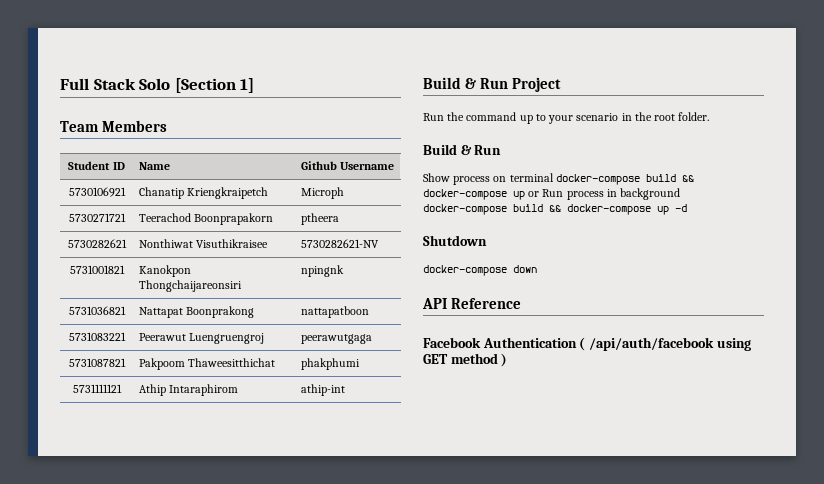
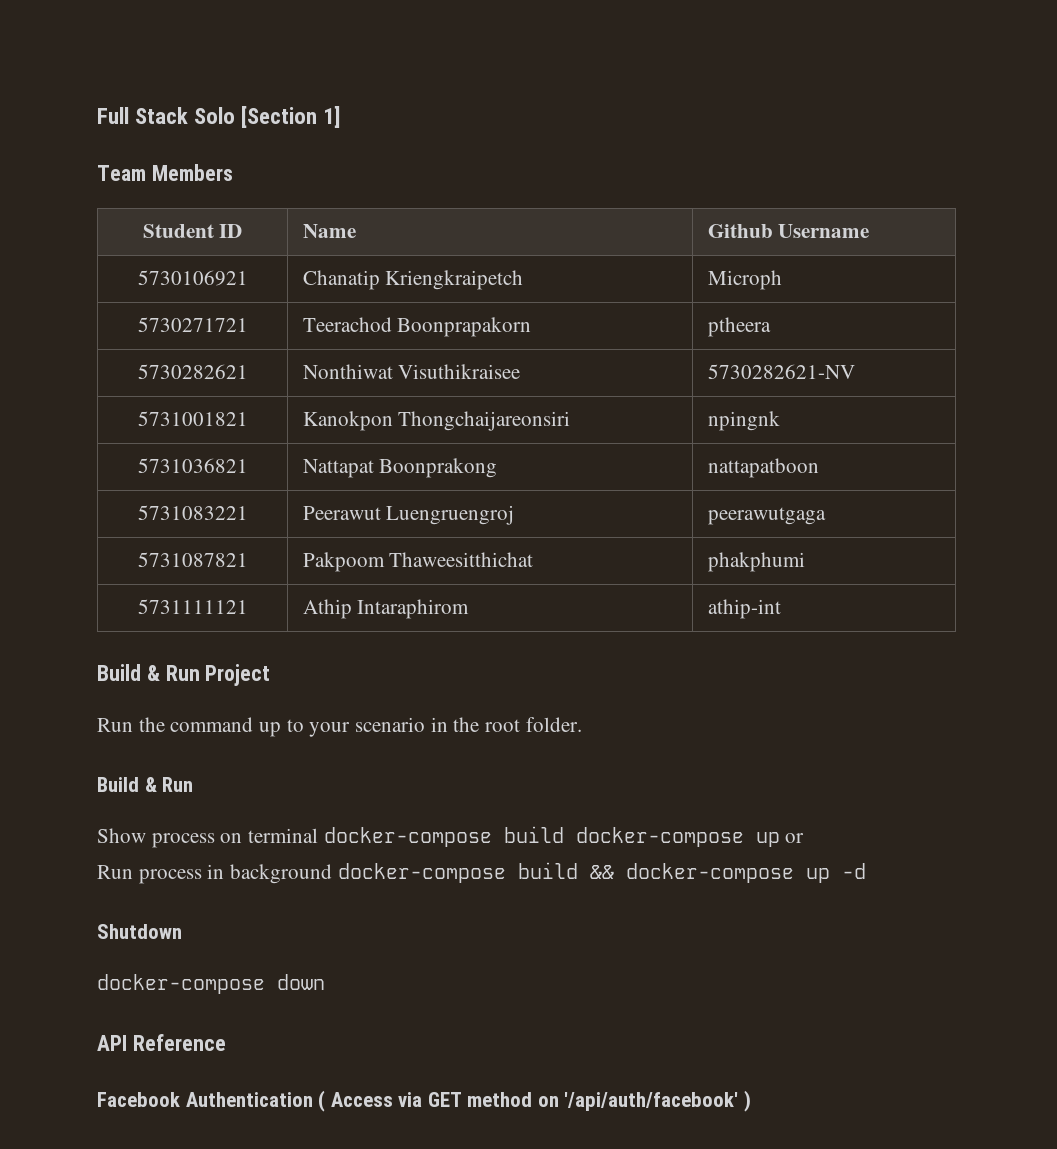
- Show process on terminal docker-compose build && docker-compose up or Run process in background docker-compose build && docker-compose up -d
+ Show process on terminal docker-compose build docker-compose up or
+ Run process in background docker-compose build && docker-compose up -d
- Facebook Authentication ( /api/auth/facebook using GET method )
+ Facebook Authentication ( Access via GET method on '/api/auth/facebook' )

